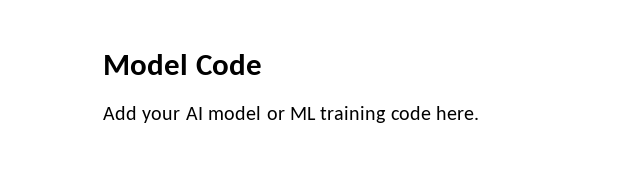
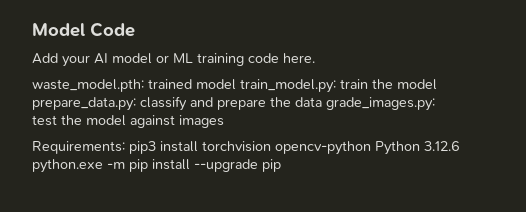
+ waste_model.pth: trained model train_model.py: train the model prepare_data.py: classify and prepare the data grade_images.py: test the model against images
+ Requirements: pip3 install torchvision opencv-python Python 3.12.6 python.exe -m pip install --upgrade pip

